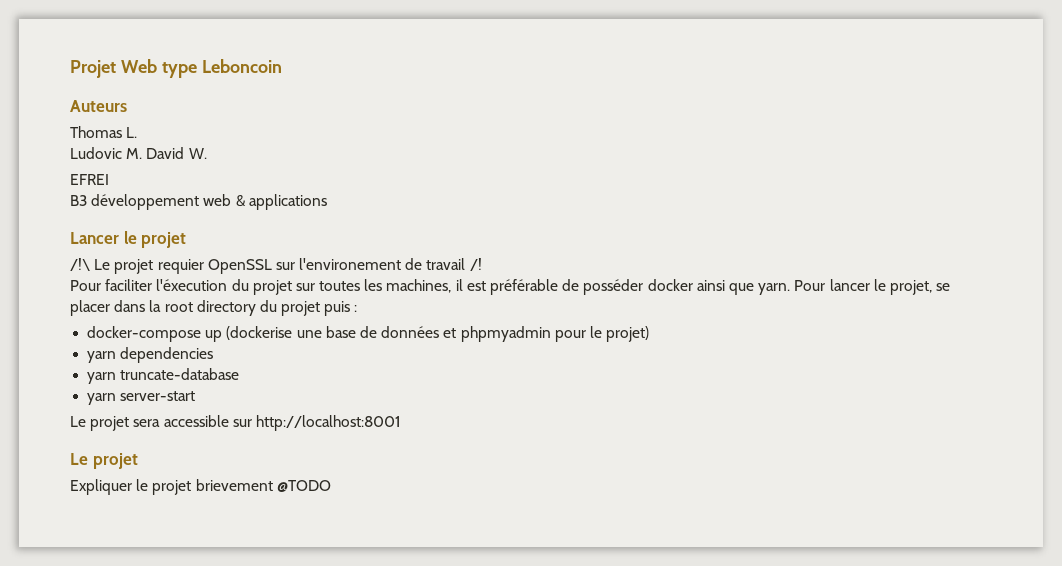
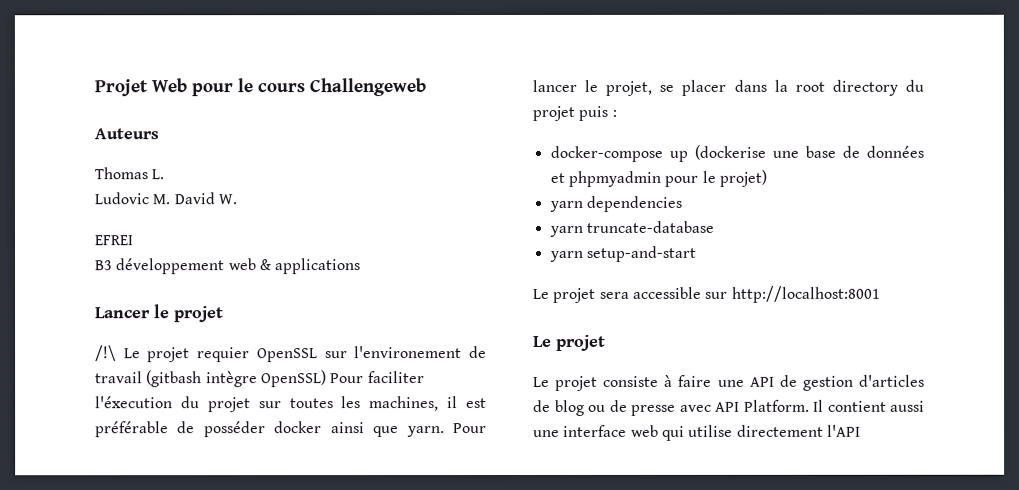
- Projet Web type Leboncoin
+ Projet Web pour le cours Challengeweb
- /!\ Le projet requier OpenSSL sur l'environement de travail /!
- Pour faciliter l'éxecution du projet sur toutes les machines, il est préférable de posséder docker ainsi que yarn.
+ /!\ Le projet requier OpenSSL sur l'environement de travail (gitbash intègre OpenSSL) Pour faciliter l'éxecution du projet sur toutes les machines, il est préférable de posséder docker ainsi que yarn.
- yarn server-start
+ yarn setup-and-start
- Expliquer le projet brievement @TODO
+ Le projet consiste à faire une API de gestion d'articles de blog ou de presse avec API Platform. Il contient aussi une interface web qui utilise directement l'API

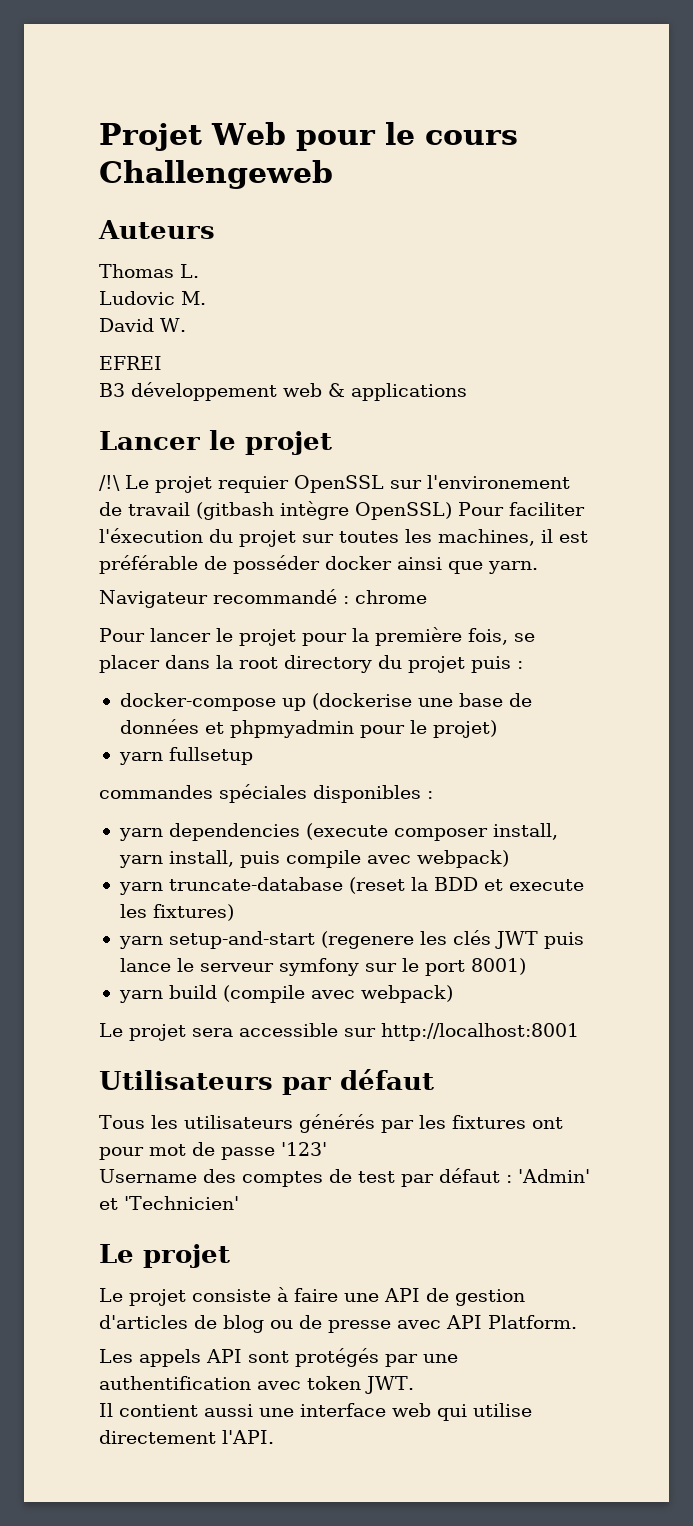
- Ludovic M. David W.
+ Ludovic M.
+ David W.
- /!\ Le projet requier OpenSSL sur l'environement de travail (gitbash intègre OpenSSL) Pour faciliter l'éxecution du projet sur toutes les machines, il est préférable de posséder docker ainsi que yarn. Pour lancer le projet, se placer dans la root directory du projet puis :
+ /!\ Le projet requier OpenSSL sur l'environement de travail (gitbash intègre OpenSSL) Pour faciliter l'éxecution du projet sur toutes les machines, il est préférable de posséder docker ainsi que yarn.
+ Navigateur recommandé : chrome
+ Pour lancer le projet pour la première fois, se placer dans la root directory du projet puis :
- yarn dependencies
- yarn truncate-database
- yarn setup-and-start
+ yarn fullsetup
+ commandes spéciales disponibles :
+ yarn dependencies (execute composer install, yarn install, puis compile avec webpack)
+ yarn truncate-database (reset la BDD et execute les fixtures)
+ yarn setup-and-start (regenere les clés JWT puis lance le serveur symfony sur le port 8001)
+ yarn build (compile avec webpack)
+ Utilisateurs par défaut
+ Tous les utilisateurs générés par les fixtures ont pour mot de passe '123'
+ Username des comptes de test par défaut : 'Admin' et 'Technicien'
- Le projet consiste à faire une API de gestion d'articles de blog ou de presse avec API Platform. Il contient aussi une interface web qui utilise directement l'API
+ Le projet consiste à faire une API de gestion d'articles de blog ou de presse avec API Platform.
+ Les appels API sont protégés par une authentification avec token JWT.
+ Il contient aussi une interface web qui utilise directement l'API.

